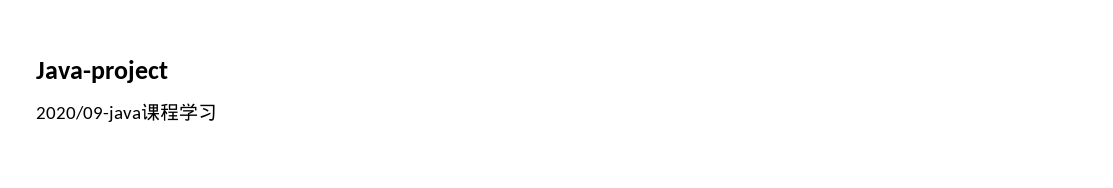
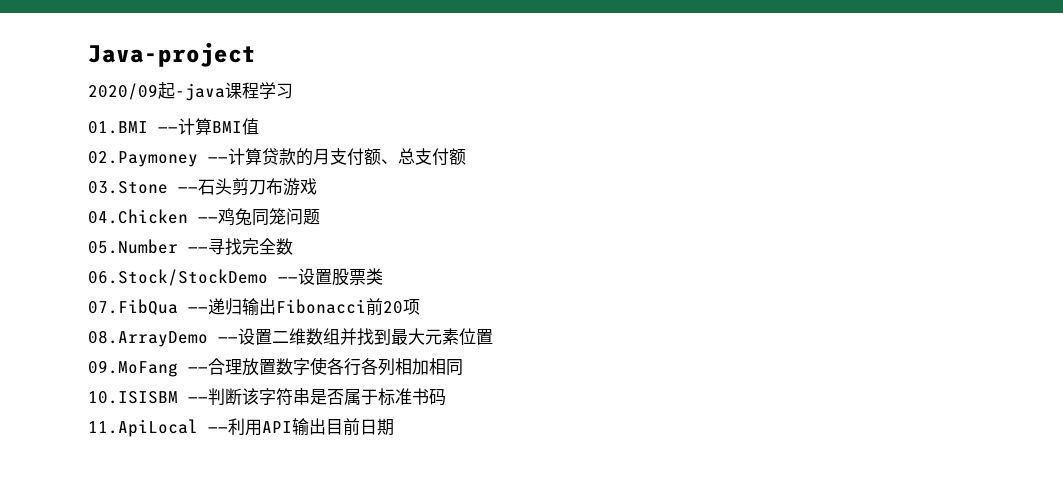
- 2020/09-java课程学习
+ 2020/09起-java课程学习
+ 01.BMI ——计算BMI值
+ 02.Paymoney ——计算贷款的月支付额、总支付额
+ 03.Stone ——石头剪刀布游戏
+ 04.Chicken ——鸡兔同笼问题
+ 05.Number ——寻找完全数
+ 06.Stock/StockDemo ——设置股票类
+ 07.FibQua ——递归输出Fibonacci前20项
+ 08.ArrayDemo ——设置二维数组并找到最大元素位置
+ 09.MoFang ——合理放置数字使各行各列相加相同
+ 10.ISISBM ——判断该字符串是否属于标准书码
+ 11.ApiLocal ——利用API输出目前日期

